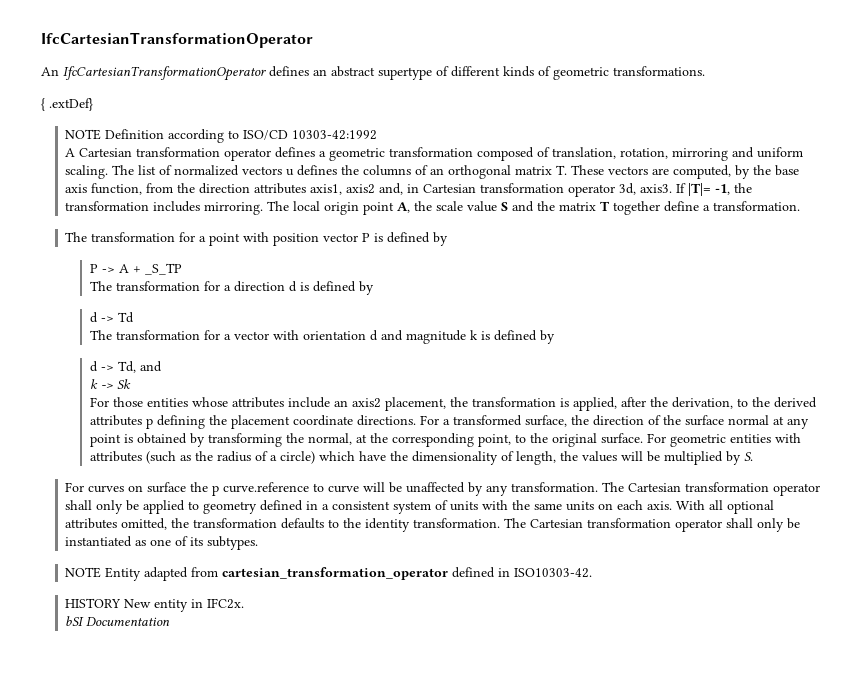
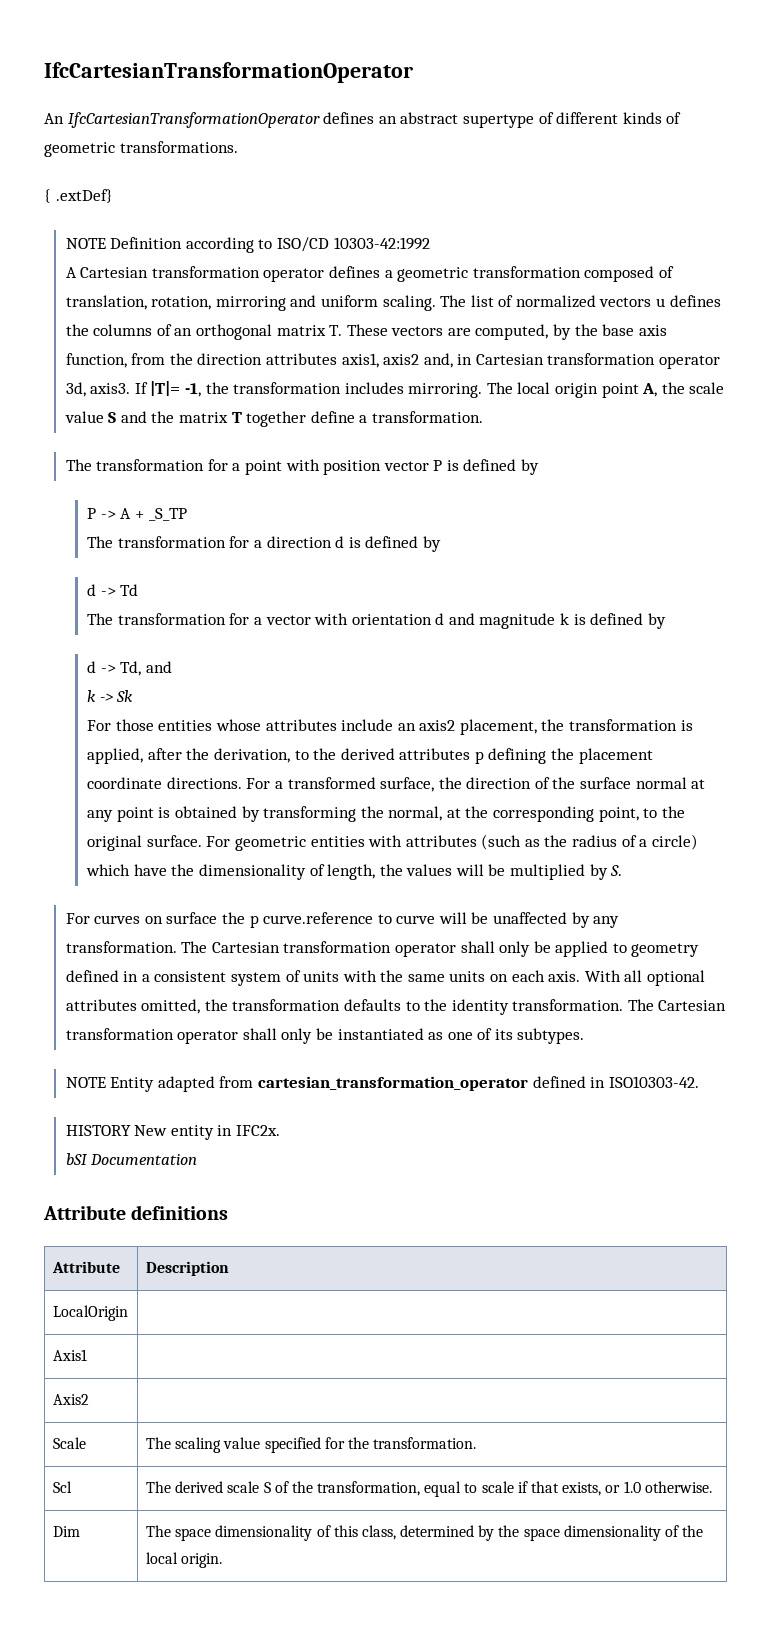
+ Attribute definitions
+ Attribute | Description
+ LocalOrigin |
+ Axis1 |
+ Axis2 |
+ Scale | The scaling value specified for the transformation.
+ Scl | The derived scale S of the transformation, equal to scale if that exists, or 1.0 otherwise.
+ Dim | The space dimensionality of this class, determined by the space dimensionality of the local origin.

